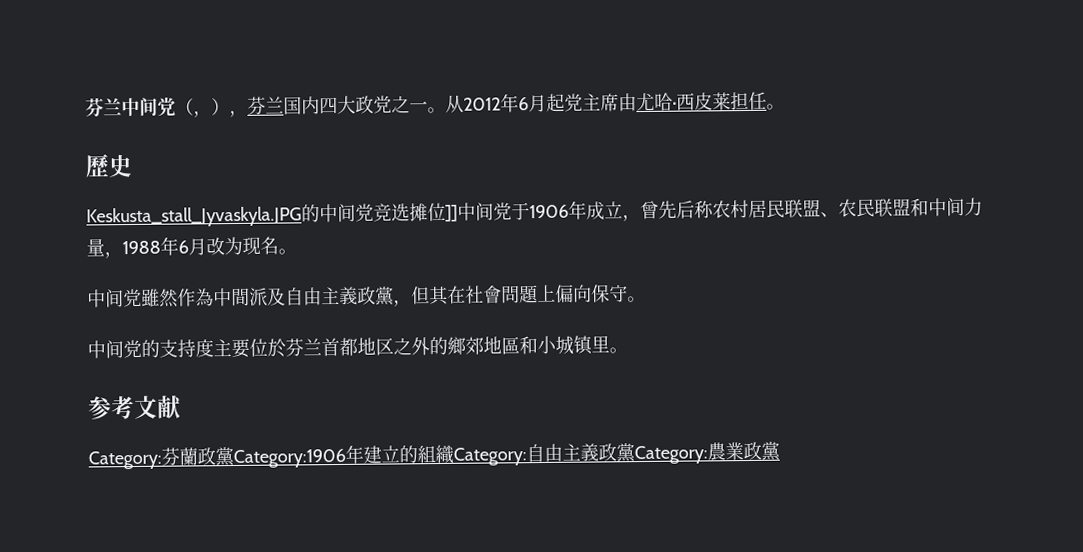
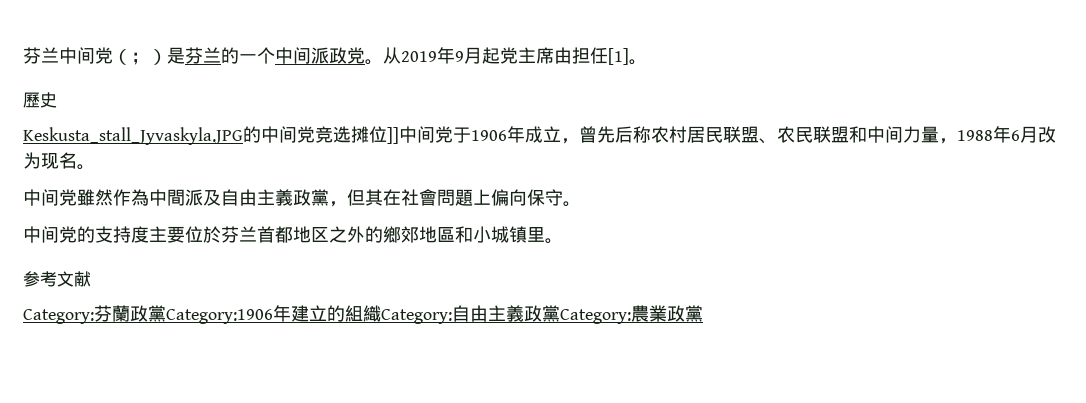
- 芬兰中间党（，），芬兰国内四大政党之一。从2012年6月起党主席由尤哈·西皮莱担任。
+ 芬兰中间党（；）是芬兰的一个中间派政党。从2019年9月起党主席由担任[1]。

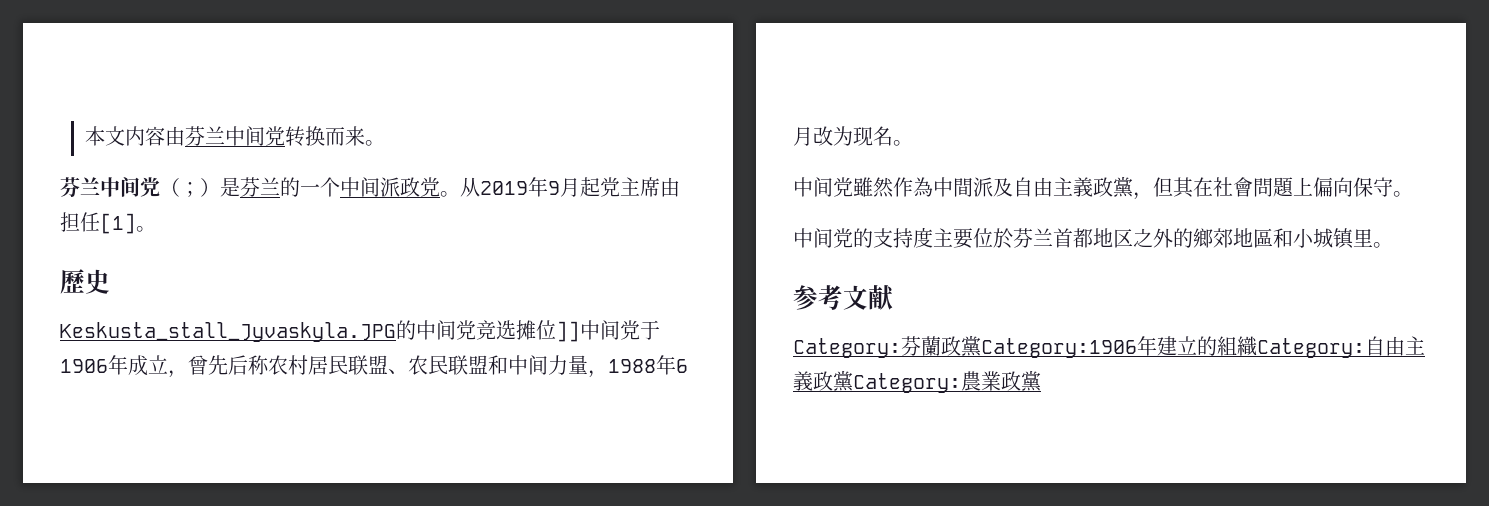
+ 本文内容由芬兰中间党转换而来。

